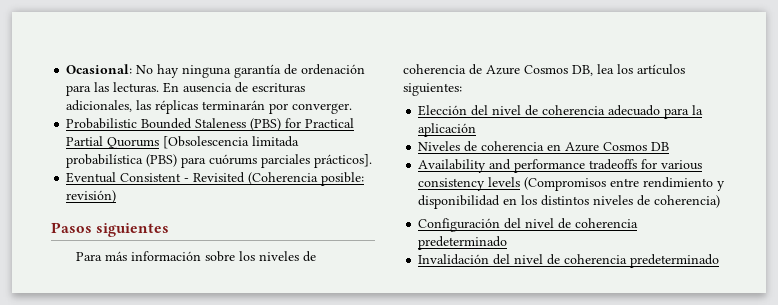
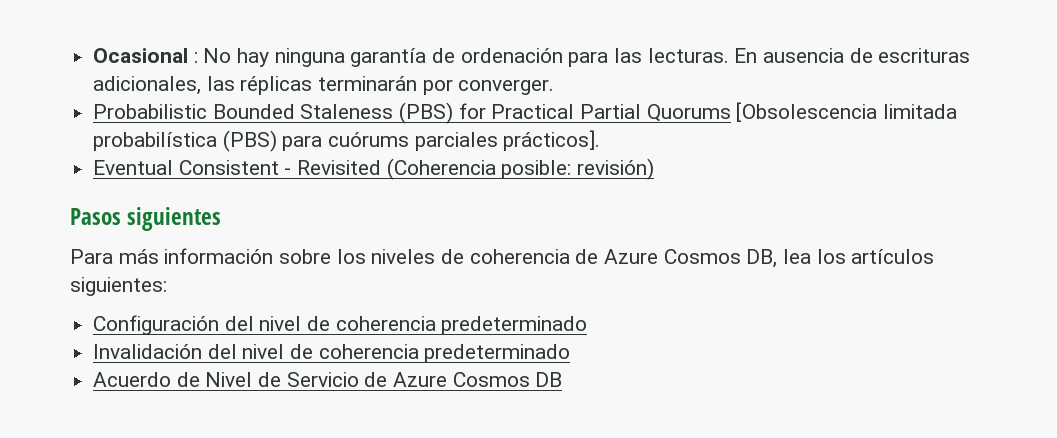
- Ocasional: No hay ninguna garantía de ordenación para las lecturas.
+ Ocasional : No hay ninguna garantía de ordenación para las lecturas.
- Elección del nivel de coherencia adecuado para la aplicación
- Niveles de coherencia en Azure Cosmos DB
- Availability and performance tradeoffs for various consistency levels (Compromisos entre rendimiento y disponibilidad en los distintos niveles de coherencia)
+ Acuerdo de Nivel de Servicio de Azure Cosmos DB

